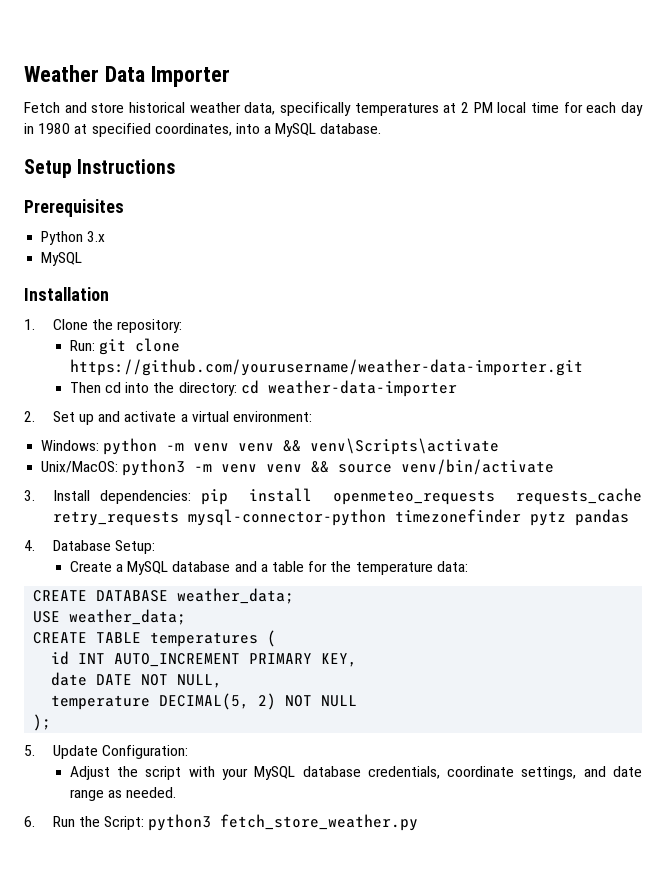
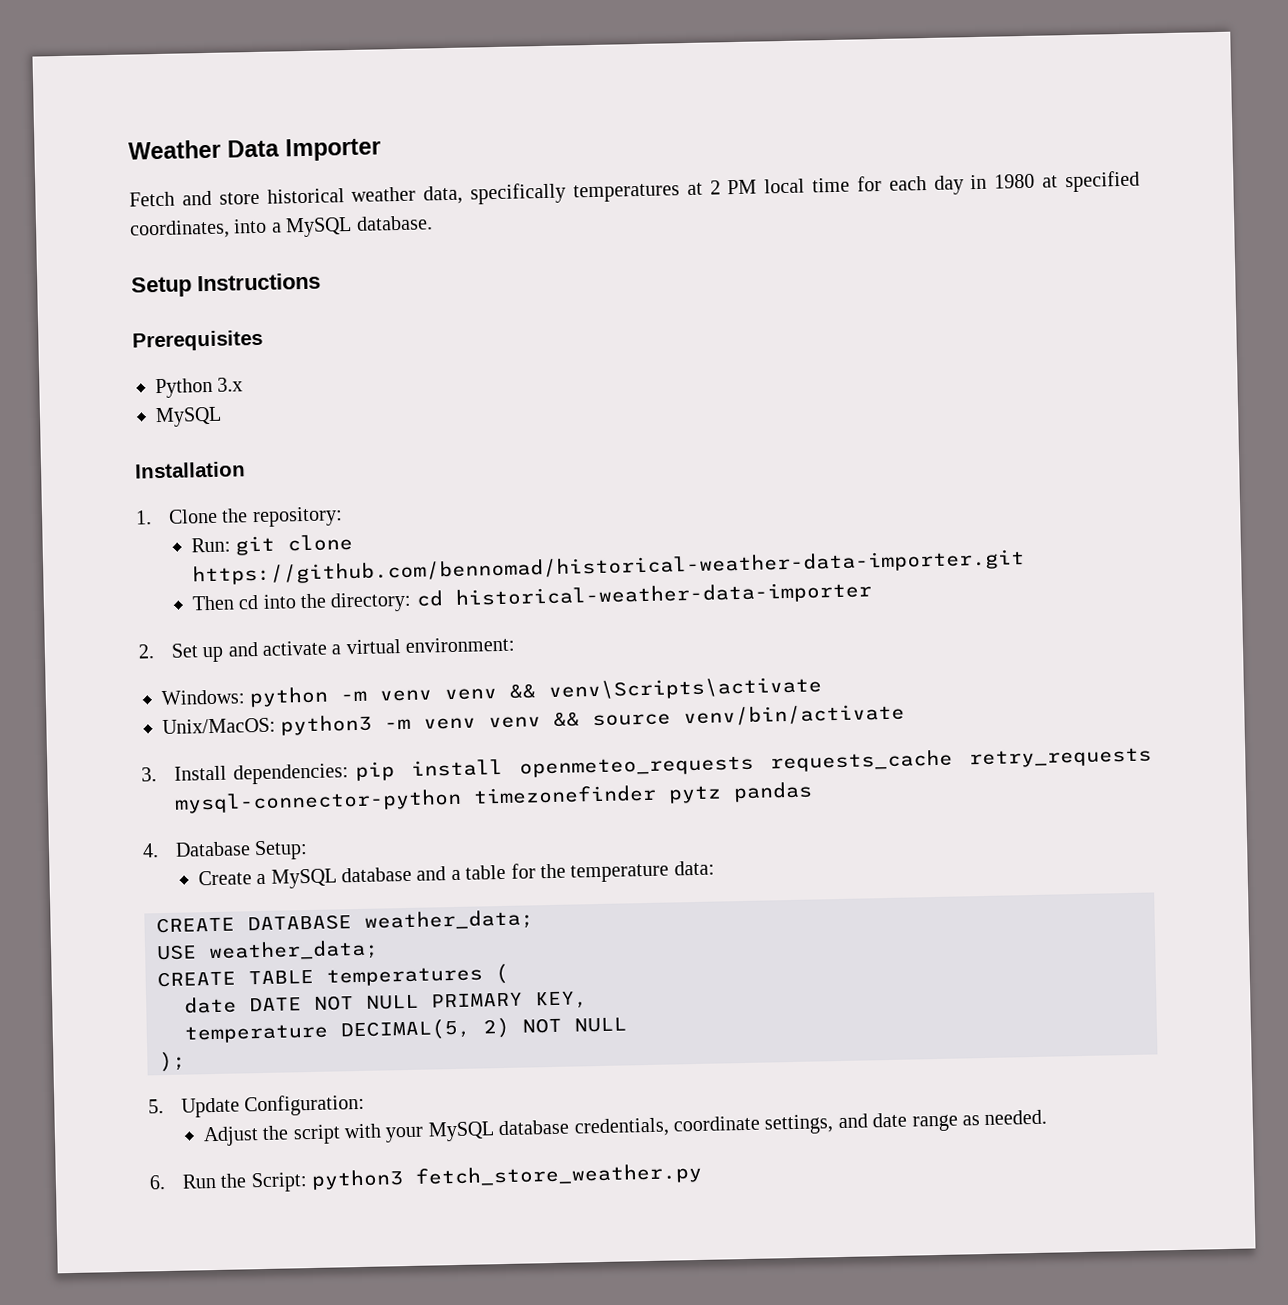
- Run: git clone https://github.com/yourusername/weather-data-importer.git
+ Run: git clone https://github.com/bennomad/historical-weather-data-importer.git
- Then cd into the directory: cd weather-data-importer
+ Then cd into the directory: cd historical-weather-data-importer
- id INT AUTO_INCREMENT PRIMARY KEY,
- date DATE NOT NULL,
+ date DATE NOT NULL PRIMARY KEY,

